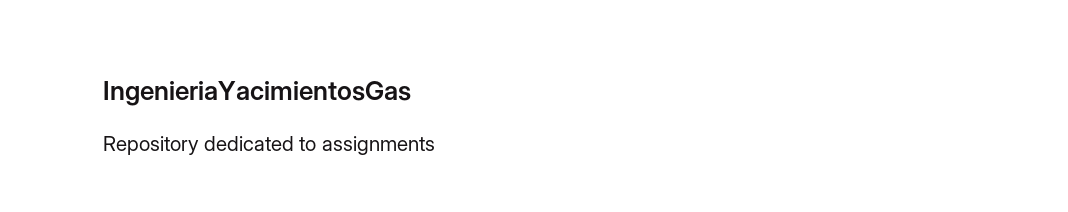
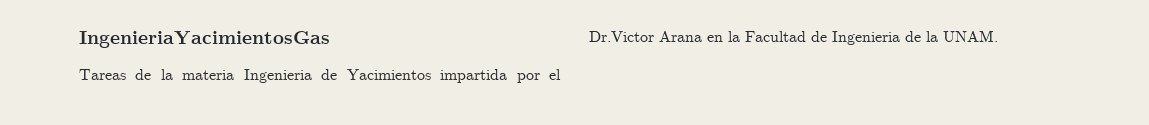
- Repository dedicated to assignments
+ Tareas de la materia Ingenieria de Yacimientos impartida por el Dr.Victor Arana en la Facultad de Ingenieria de la UNAM.

